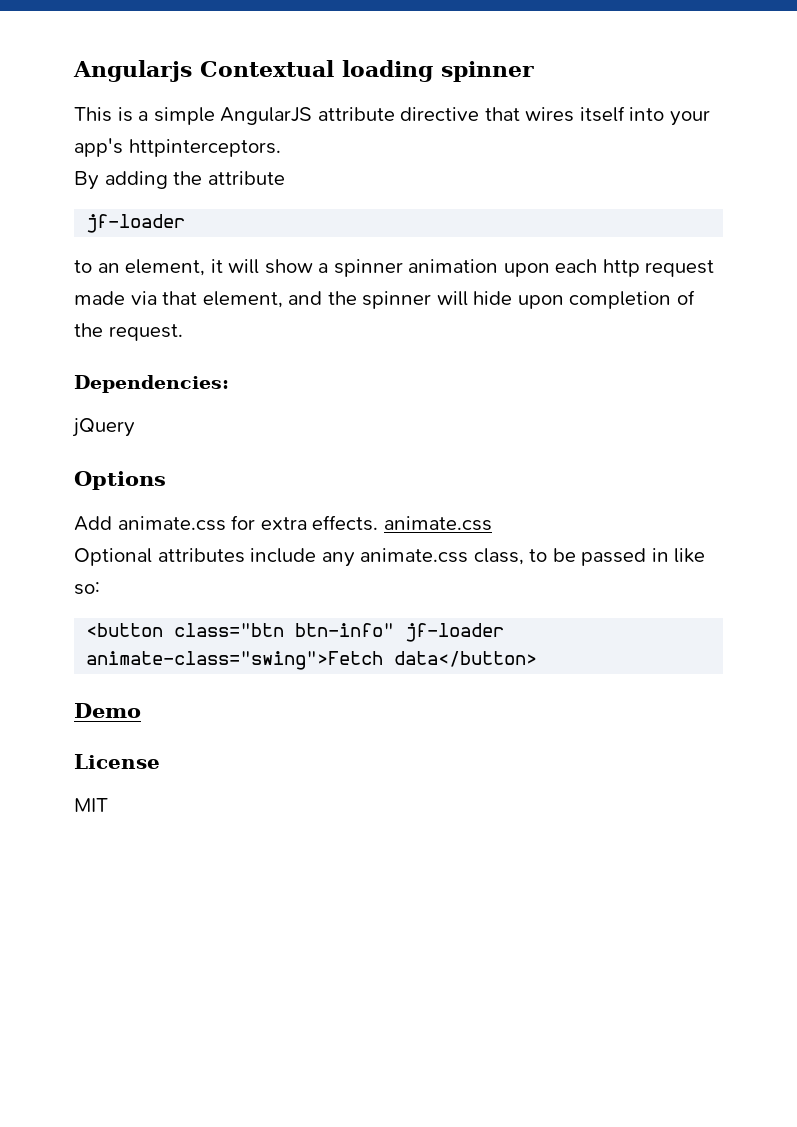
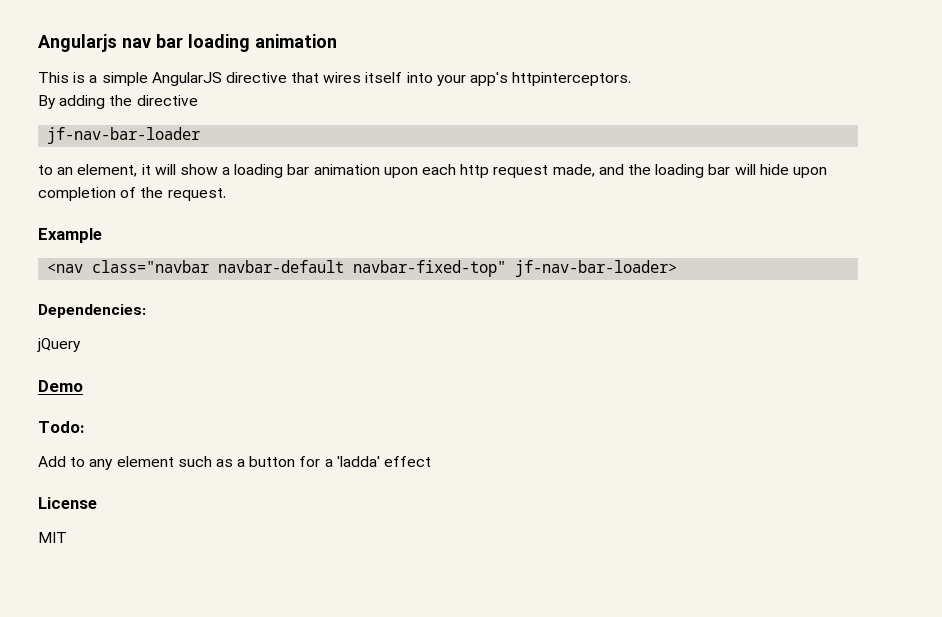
- Angularjs Contextual loading spinner
+ Angularjs nav bar loading animation
- This is a simple AngularJS attribute directive that wires itself into your app's httpinterceptors.
+ This is a simple AngularJS directive that wires itself into your app's httpinterceptors.
- By adding the attribute
- jf-loader
+ By adding the directive
+ jf-nav-bar-loader
- to an element, it will show a spinner animation upon each http request made via that element, and the spinner will hide upon completion of the request.
+ to an element, it will show a loading bar animation upon each http request made, and the loading bar will hide upon completion of the request.
+ Example
+ <nav class="navbar navbar-default navbar-fixed-top" jf-nav-bar-loader>
- Options
+ Demo
+ Todo:
- Add animate.css for extra effects. animate.css
- Optional attributes include any animate.css class, to be passed in like so:
- <button class="btn btn-info" jf-loader animate-class="swing">Fetch data</button>
- Demo
+ Add to any element such as a button for a 'ladda' effect

